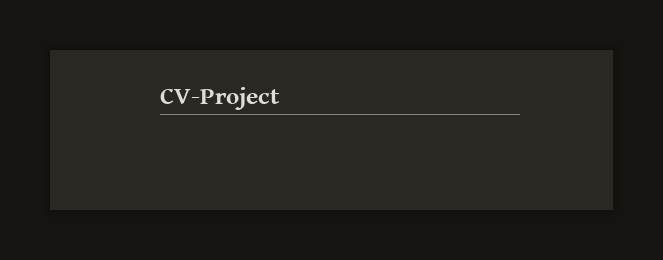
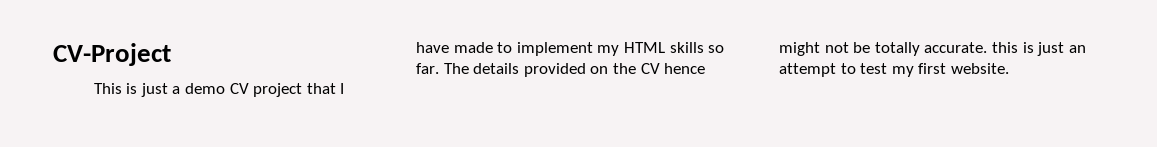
+ This is just a demo CV project that I have made to implement my HTML skills so far. The details provided on the CV hence might not be totally accurate. this is just an attempt to test my first website.

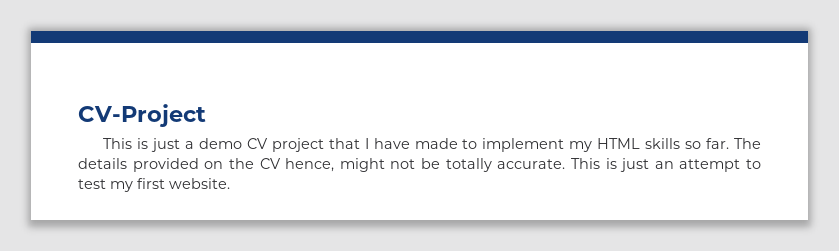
- The details provided on the CV hence might not be totally accurate. this is just an attempt to test my first website.
+ The details provided on the CV hence, might not be totally accurate. This is just an attempt to test my first website.

